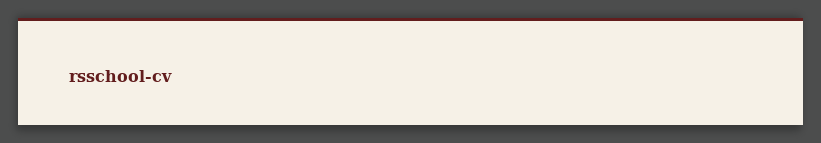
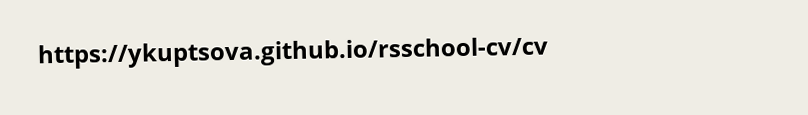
- rsschool-cv
+ https://ykuptsova.github.io/rsschool-cv/cv

